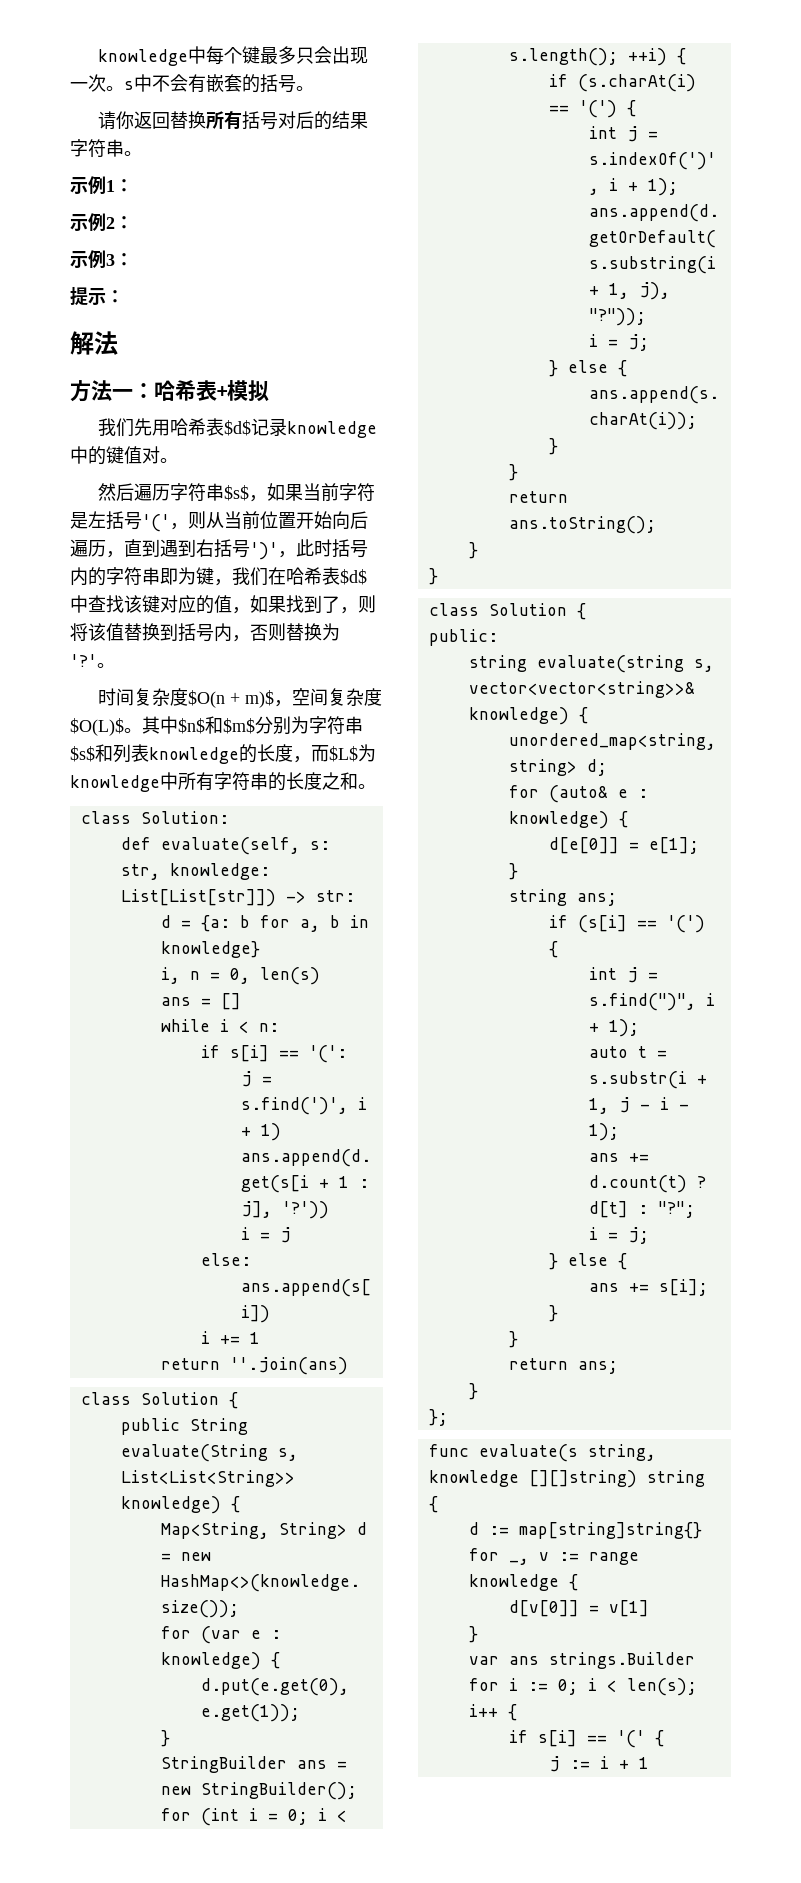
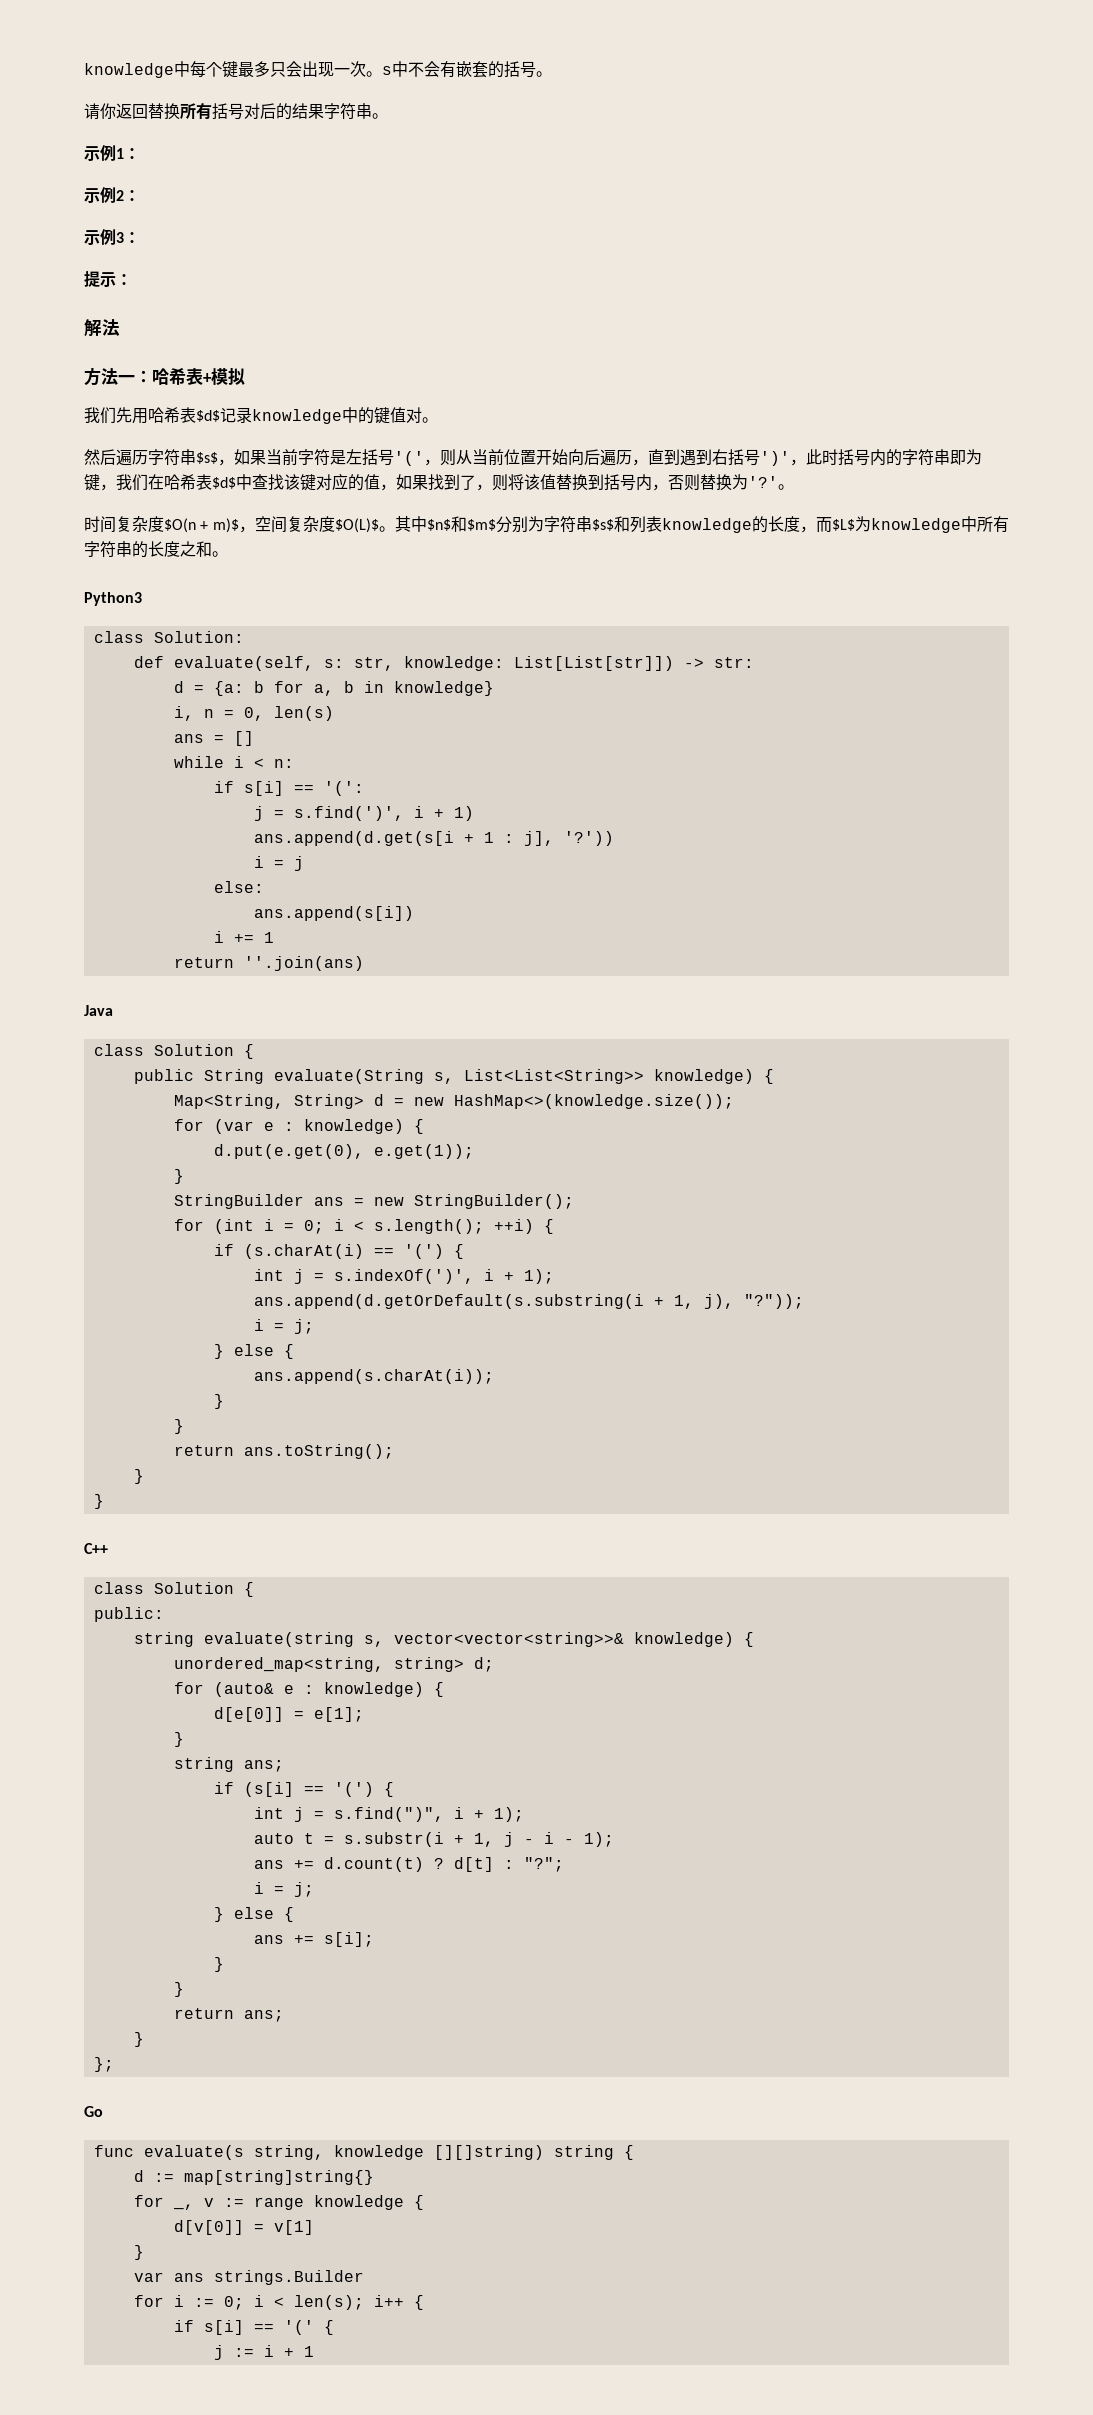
+ Python3
+ Java
+ C++
+ Go

